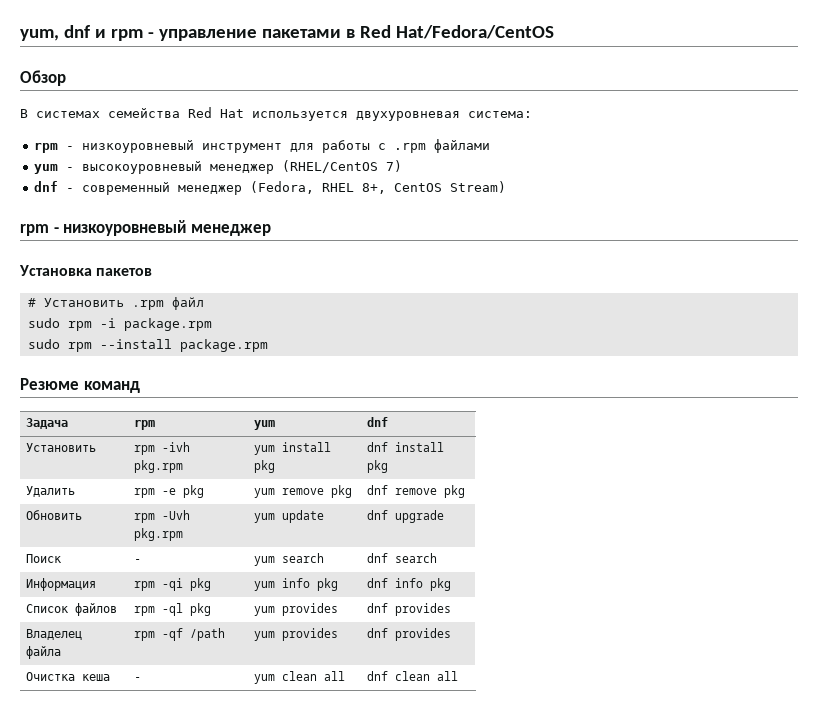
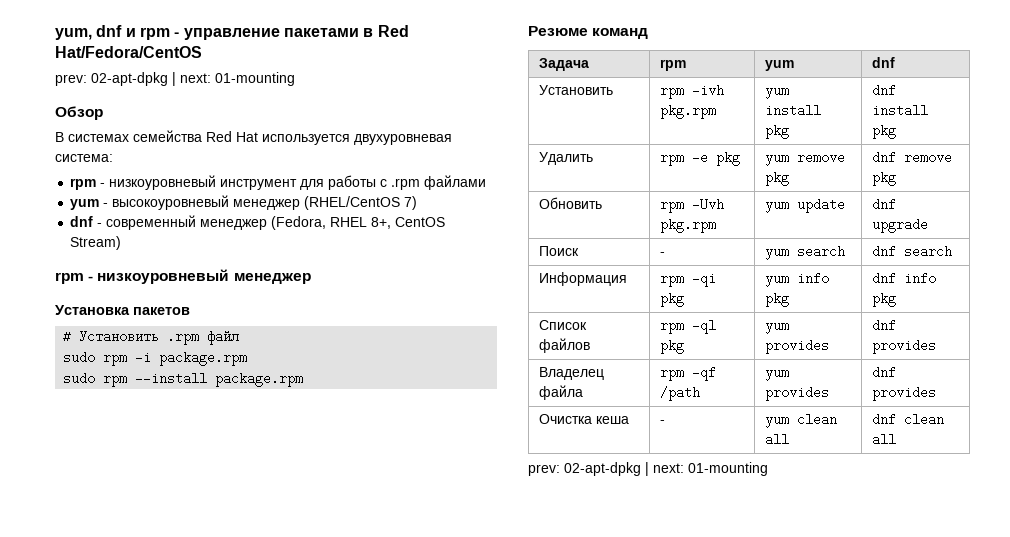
  yum, dnf и rpm - управление пакетами в Red Hat/Fedora/CentOS
+ prev: 02-apt-dpkg | next: 01-mounting
  Очистка кеша | - | yum clean all | dnf clean all
+ prev: 02-apt-dpkg | next: 01-mounting

